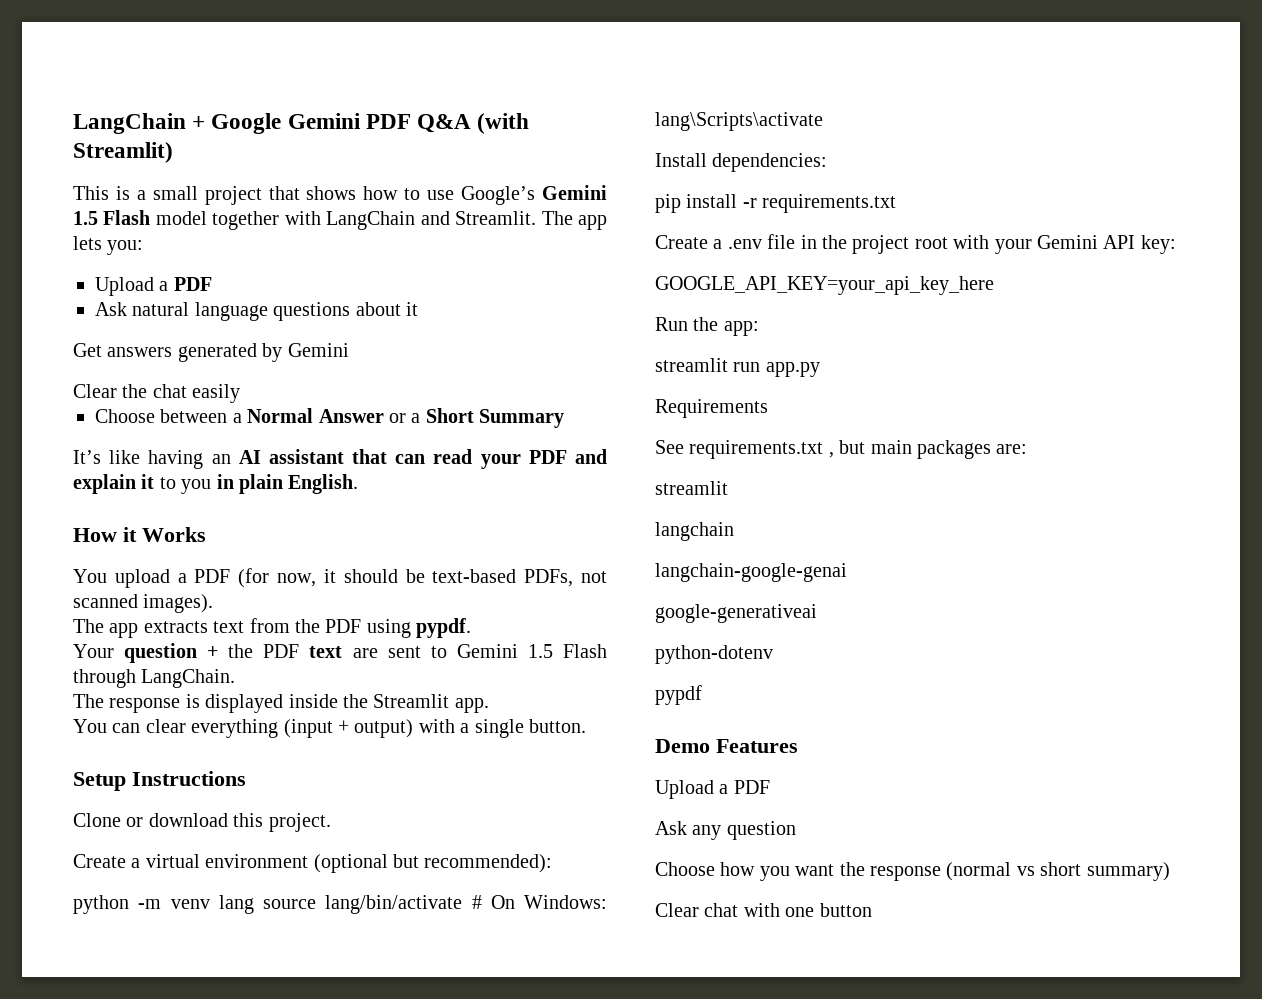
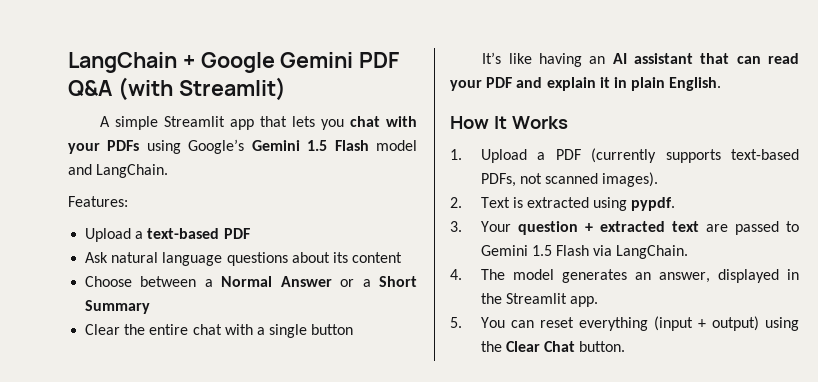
- This is a small project that shows how to use Google’s Gemini 1.5 Flash model together with LangChain and Streamlit. The app lets you:
- Upload a PDF
+ A simple Streamlit app that lets you chat with your PDFs using Google’s Gemini 1.5 Flash model and LangChain.
+ Features:
+ Upload a text-based PDF
- Ask natural language questions about it
- Get answers generated by Gemini
- Clear the chat easily
+ Ask natural language questions about its content
+ Clear the entire chat with a single button
- It’s like having an AI assistant that can read your PDF and explain it to you in plain English.
+ It’s like having an AI assistant that can read your PDF and explain it in plain English.
- How it Works
+ How It Works
- You upload a PDF (for now, it should be text-based PDFs, not scanned images).
+ 1. Upload a PDF (currently supports text-based PDFs, not scanned images).
- The app extracts text from the PDF using pypdf.
+ 2. Text is extracted using pypdf.
- Your question + the PDF text are sent to Gemini 1.5 Flash through LangChain.
- The response is displayed inside the Streamlit app.
+ 3. Your question + extracted text are passed to Gemini 1.5 Flash via LangChain.
+ 4. The model generates an answer, displayed in the Streamlit app.
- You can clear everything (input + output) with a single button.
- Setup Instructions
- Clone or download this project.
- Create a virtual environment (optional but recommended):
- python -m venv lang source lang/bin/activate # On Windows: lang\Scripts\activate
- Install dependencies:
- pip install -r requirements.txt
- Create a .env file in the project root with your Gemini API key:
- GOOGLE_API_KEY=your_api_key_here
- Run the app:
- streamlit run app.py
- Requirements
- See requirements.txt , but main packages are:
- streamlit
- langchain
- langchain-google-genai
- google-generativeai
- python-dotenv
- pypdf
- Demo Features
- Upload a PDF
- Ask any question
- Choose how you want the response (normal vs short summary)
- Clear chat with one button
+ 5. You can reset everything (input + output) using the Clear Chat button.

